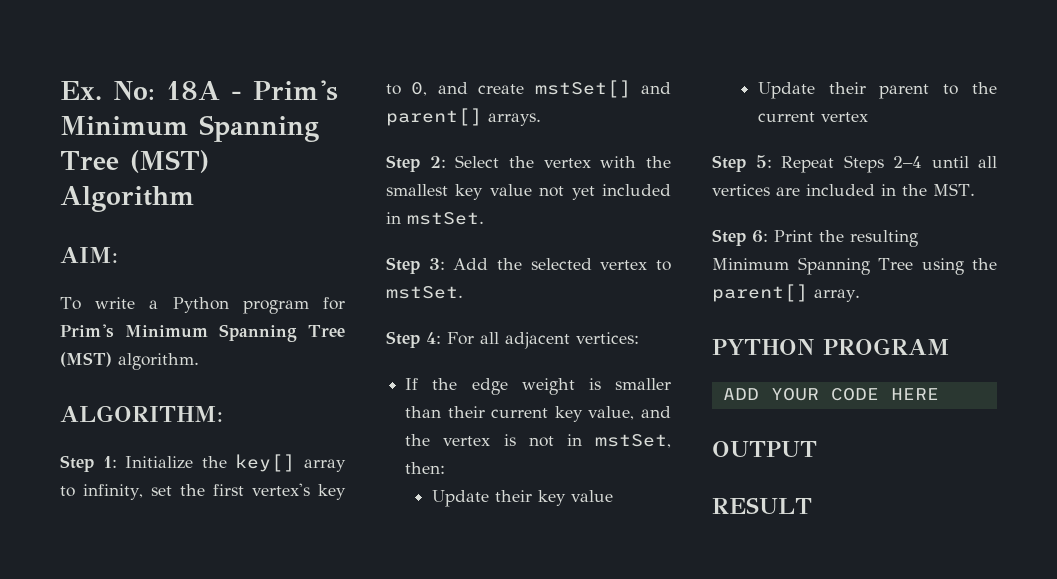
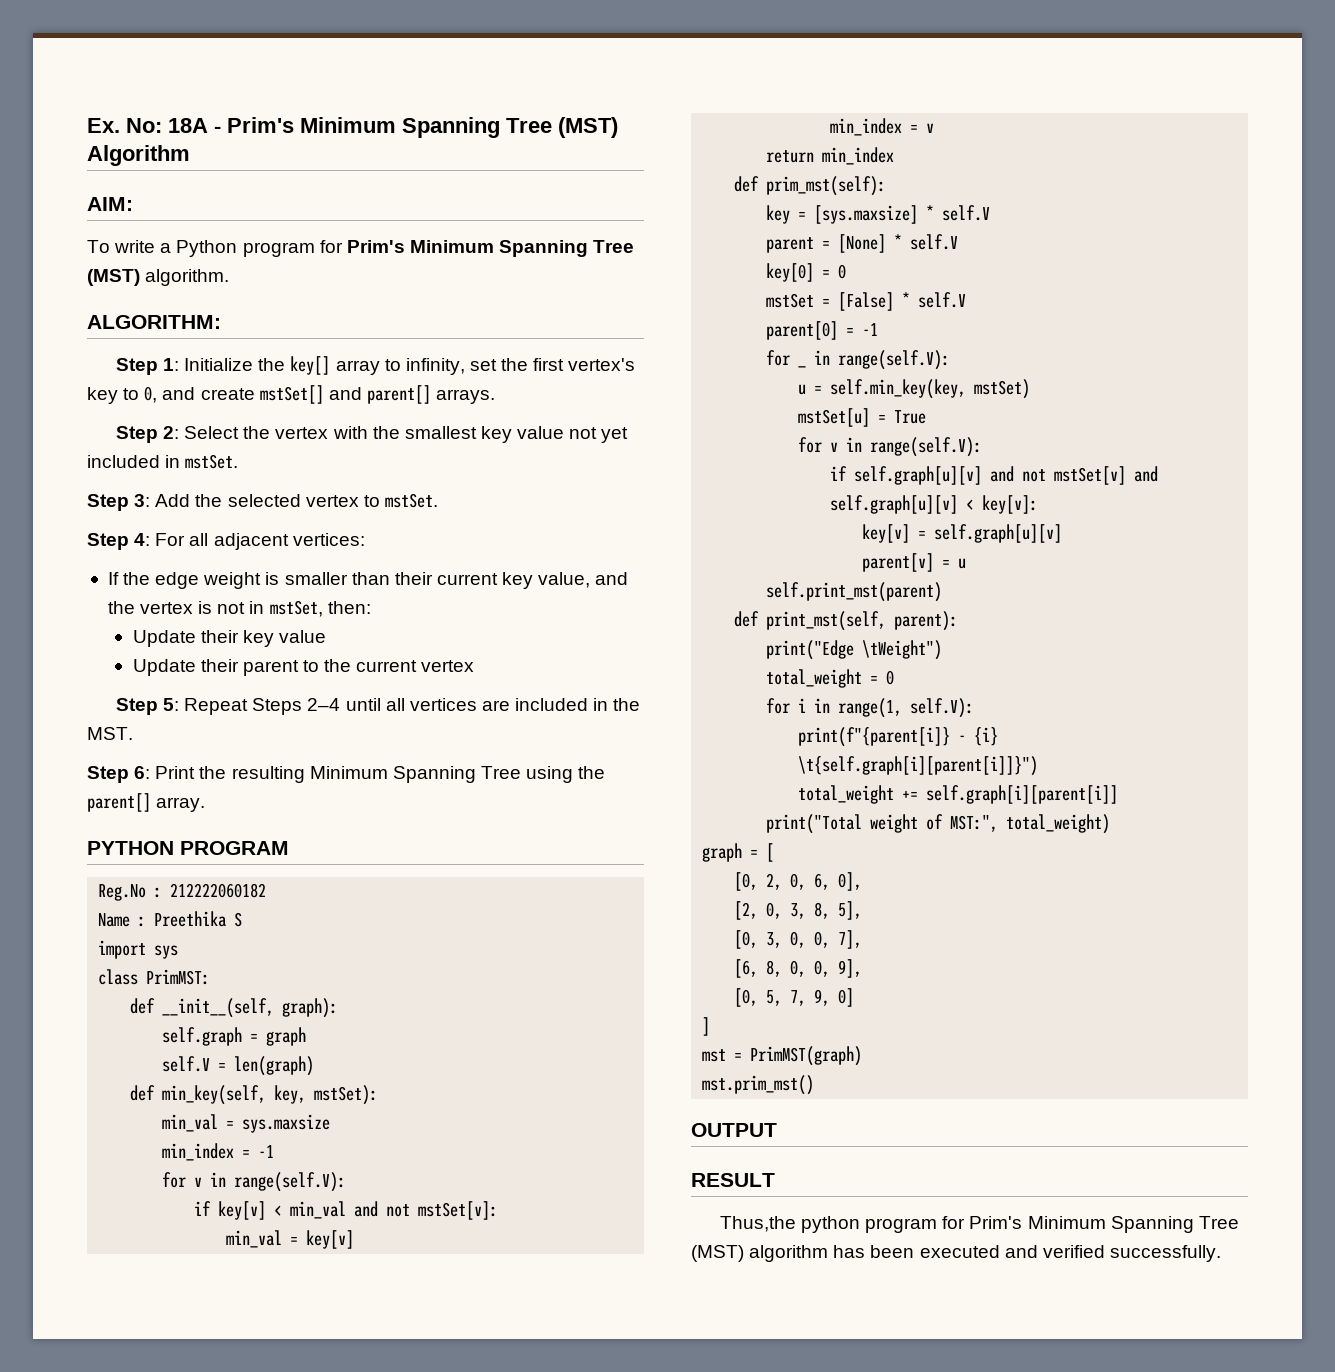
- ADD YOUR CODE HERE
+ Reg.No : 212222060182
+ Name : Preethika S
+ import sys
+ class PrimMST:
+ def __init__(self, graph):
+ self.graph = graph
+ self.V = len(graph)
+ def min_key(self, key, mstSet):
+ min_val = sys.maxsize
+ min_index = -1
+ for v in range(self.V):
+ if key[v] < min_val and not mstSet[v]:
+ min_val = key[v]
+ min_index = v
+ return min_index
+ def prim_mst(self):
+ key = [sys.maxsize] * self.V
+ parent = [None] * self.V
+ key[0] = 0
+ mstSet = [False] * self.V
+ parent[0] = -1
+ for _ in range(self.V):
+ u = self.min_key(key, mstSet)
+ mstSet[u] = True
+ for v in range(self.V):
+ if self.graph[u][v] and not mstSet[v] and self.graph[u][v] < key[v]:
+ key[v] = self.graph[u][v]
+ parent[v] = u
+ self.print_mst(parent)
+ def print_mst(self, parent):
+ print("Edge \tWeight")
+ total_weight = 0
+ for i in range(1, self.V):
+ print(f"{parent[i]} - {i} \t{self.graph[i][parent[i]]}")
+ total_weight += self.graph[i][parent[i]]
+ print("Total weight of MST:", total_weight)
+ graph = [
+ [0, 2, 0, 6, 0],
+ [2, 0, 3, 8, 5],
+ [0, 3, 0, 0, 7],
+ [6, 8, 0, 0, 9],
+ [0, 5, 7, 9, 0]
+ ]
+ mst = PrimMST(graph)
+ mst.prim_mst()
  OUTPUT
  RESULT
+ Thus,the python program for Prim's Minimum Spanning Tree (MST) algorithm has been executed and verified successfully.

